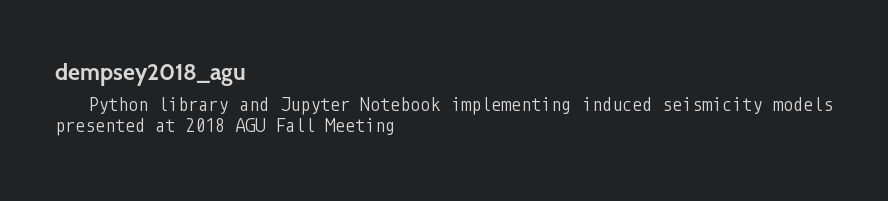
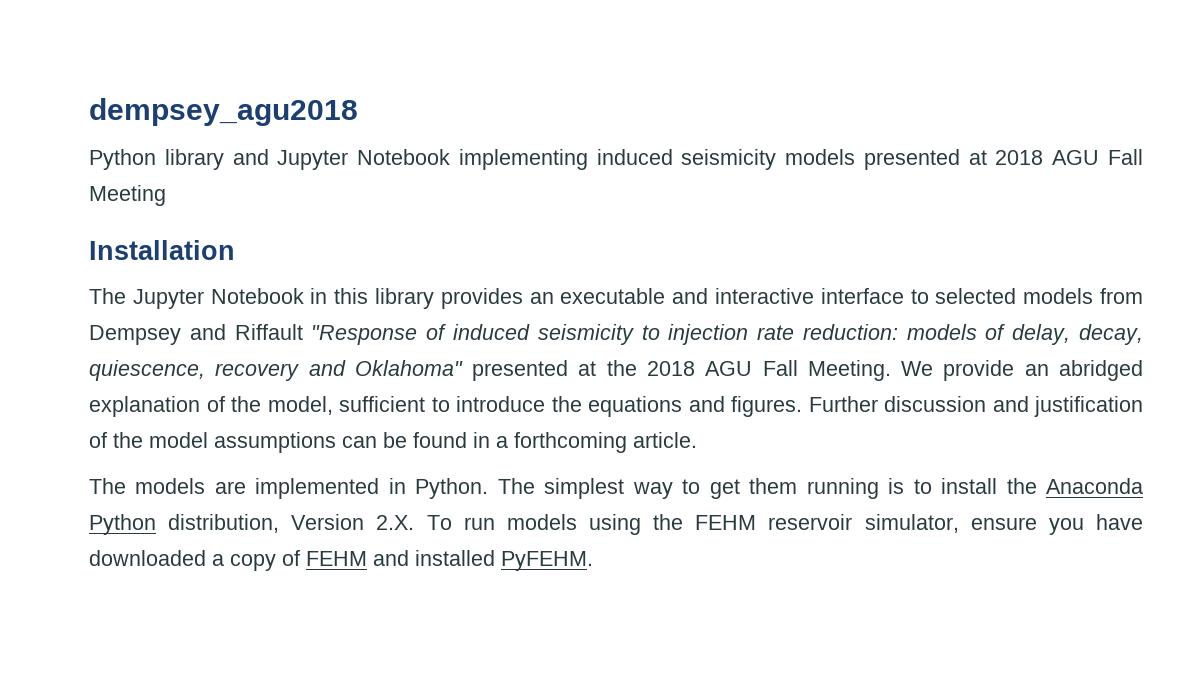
- dempsey2018_agu
+ dempsey_agu2018
+ Installation
+ The Jupyter Notebook in this library provides an executable and interactive interface to selected models from Dempsey and Riffault "Response of induced seismicity to injection rate reduction: models of delay, decay, quiescence, recovery and Oklahoma" presented at the 2018 AGU Fall Meeting. We provide an abridged explanation of the model, sufficient to introduce the equations and figures. Further discussion and justification of the model assumptions can be found in a forthcoming article.
+ The models are implemented in Python. The simplest way to get them running is to install the Anaconda Python distribution, Version 2.X. To run models using the FEHM reservoir simulator, ensure you have downloaded a copy of FEHM and installed PyFEHM.

